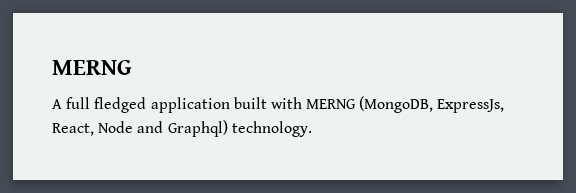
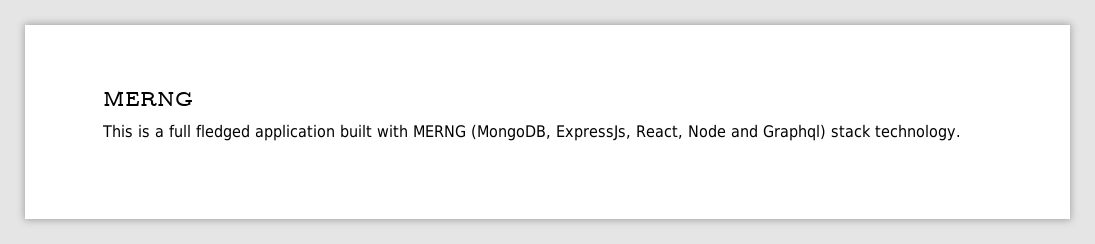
- A full fledged application built with MERNG (MongoDB, ExpressJs, React, Node and Graphql) technology.
+ This is a full fledged application built with MERNG (MongoDB, ExpressJs, React, Node and Graphql) stack technology.

